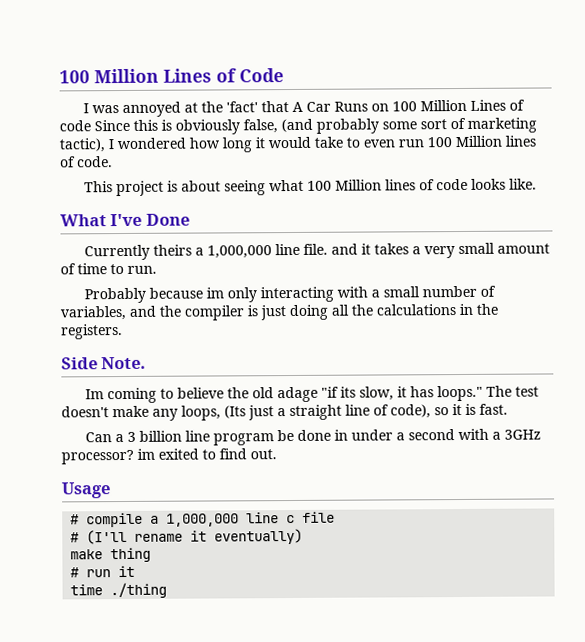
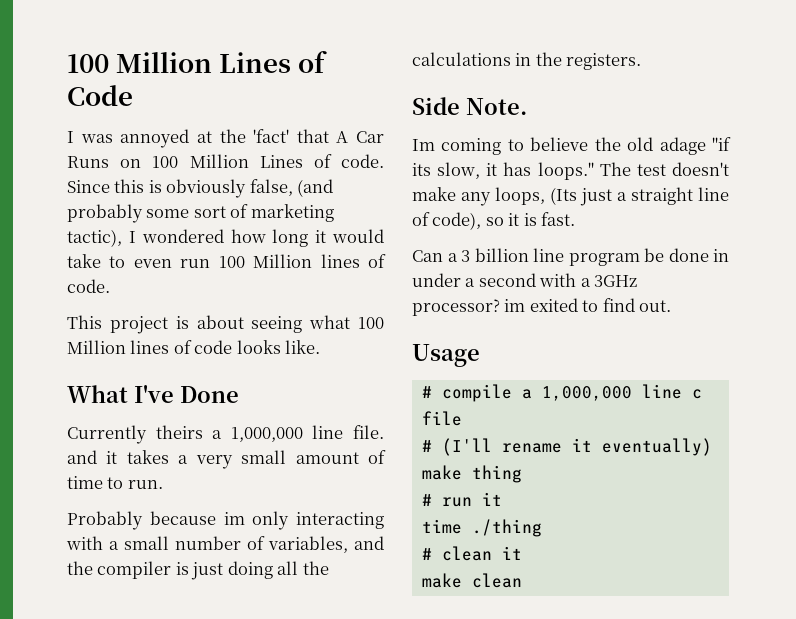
- I was annoyed at the 'fact' that A Car Runs on 100 Million Lines of code Since this is obviously false, (and probably some sort of marketing tactic), I wondered how long it would take to even run 100 Million lines of code.
+ I was annoyed at the 'fact' that A Car Runs on 100 Million Lines of code. Since this is obviously false, (and probably some sort of marketing tactic), I wondered how long it would take to even run 100 Million lines of code.
+ # clean it
+ make clean

